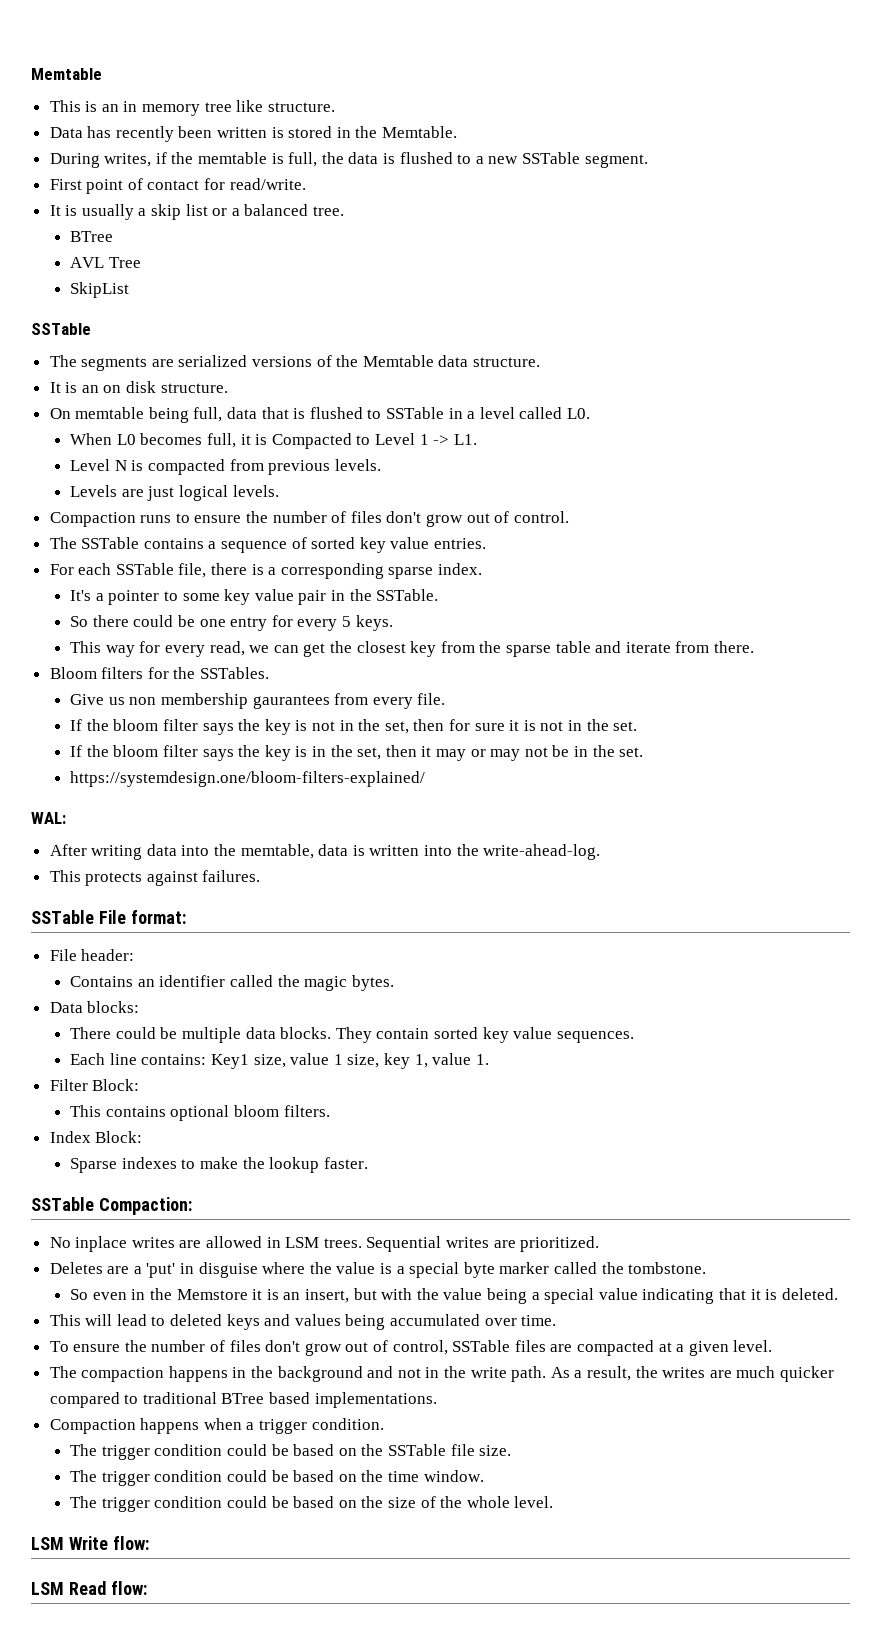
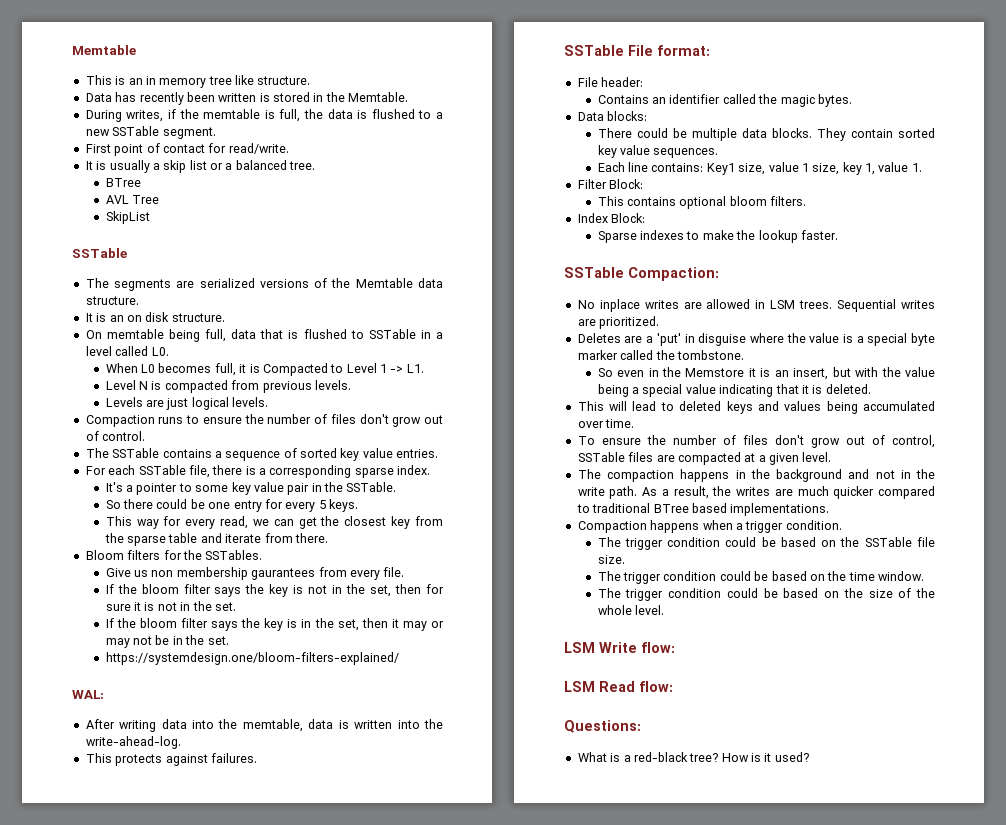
+ Questions:
+ What is a red-black tree? How is it used?

